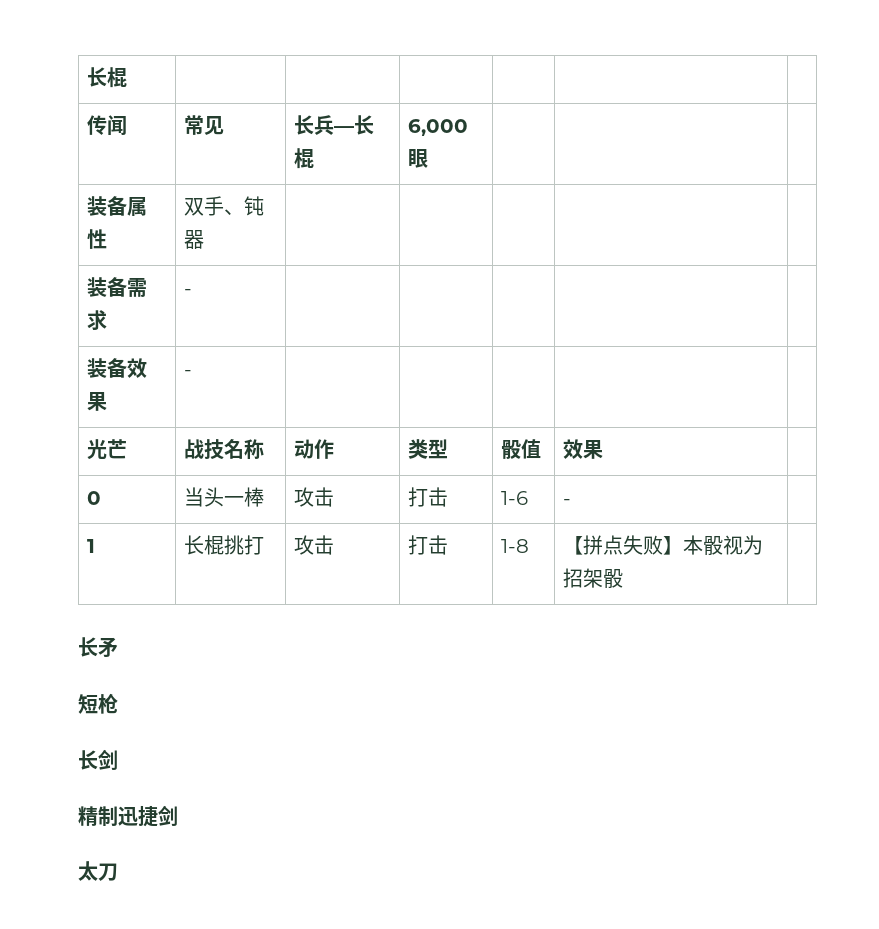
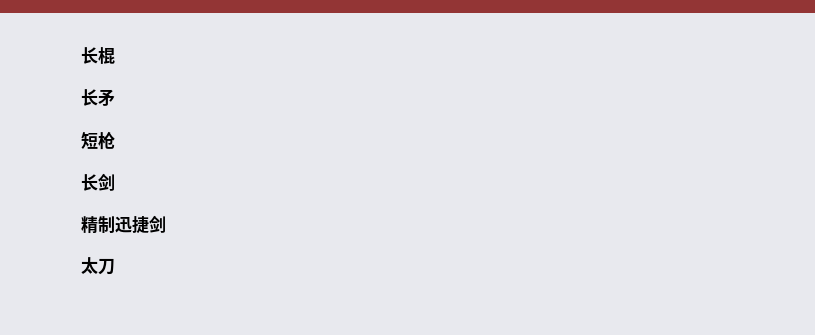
- 长棍 | | | | | |
- 传闻 | 常见 | 长兵—长棍 | 6,000眼 | | |
- 装备属性 | 双手、钝器 | | | | |
- 装备需求 | - | | | | |
- 装备效果 | - | | | | |
- 光芒 | 战技名称 | 动作 | 类型 | 骰值 | 效果 |
- 0 | 当头一棒 | 攻击 | 打击 | 1-6 | - |
- 1 | 长棍挑打 | 攻击 | 打击 | 1-8 | 【拼点失败】本骰视为招架骰 |
+ 长棍

